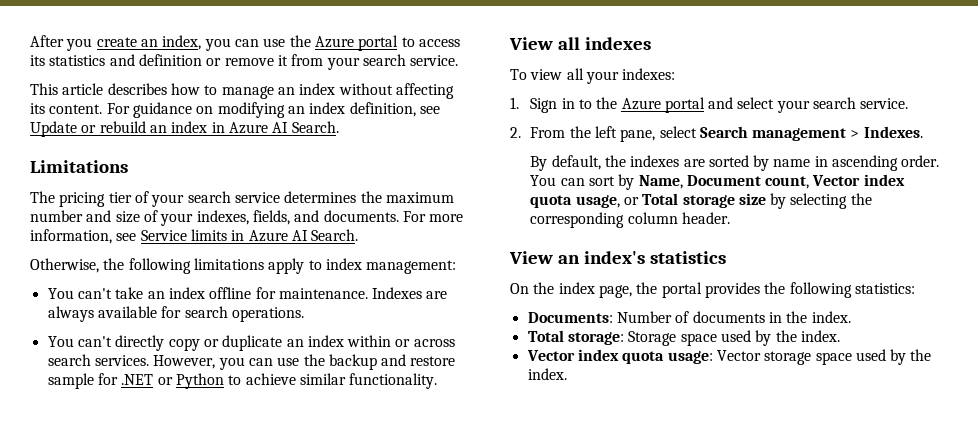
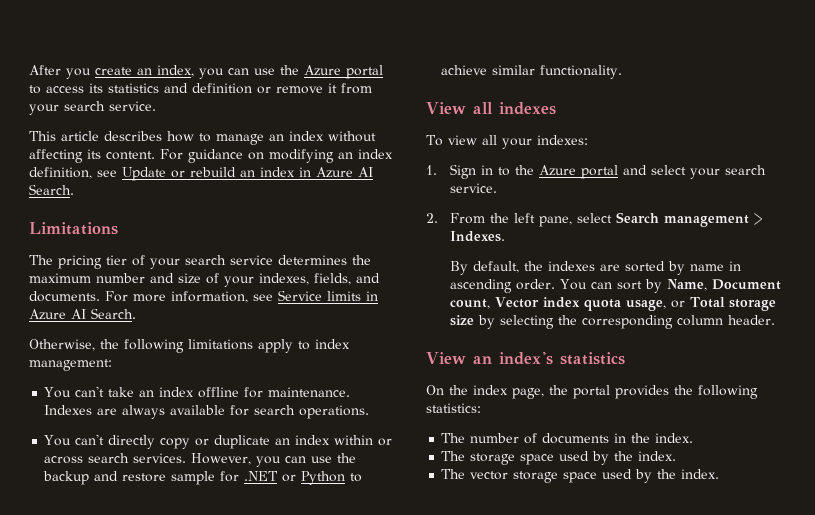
- Documents: Number of documents in the index.
+ The number of documents in the index.
- Total storage: Storage space used by the index.
+ The storage space used by the index.
- Vector index quota usage: Vector storage space used by the index.
+ The vector storage space used by the index.

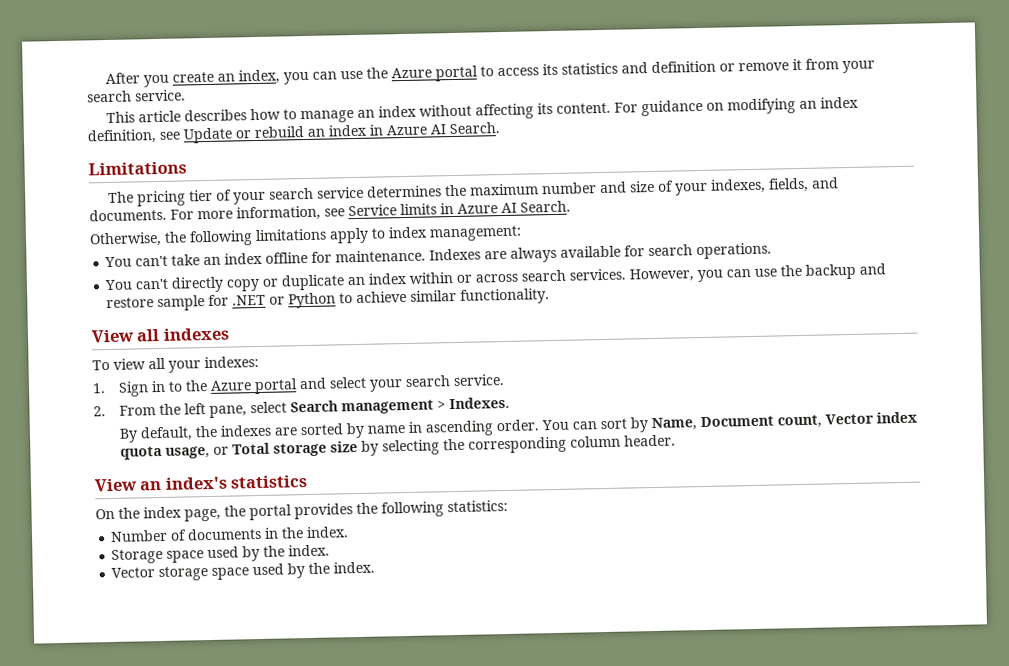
- The number of documents in the index.
+ Number of documents in the index.
- The storage space used by the index.
- The vector storage space used by the index.
+ Storage space used by the index.
+ Vector storage space used by the index.

